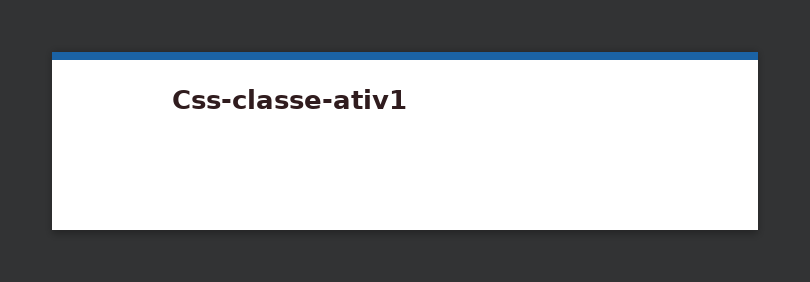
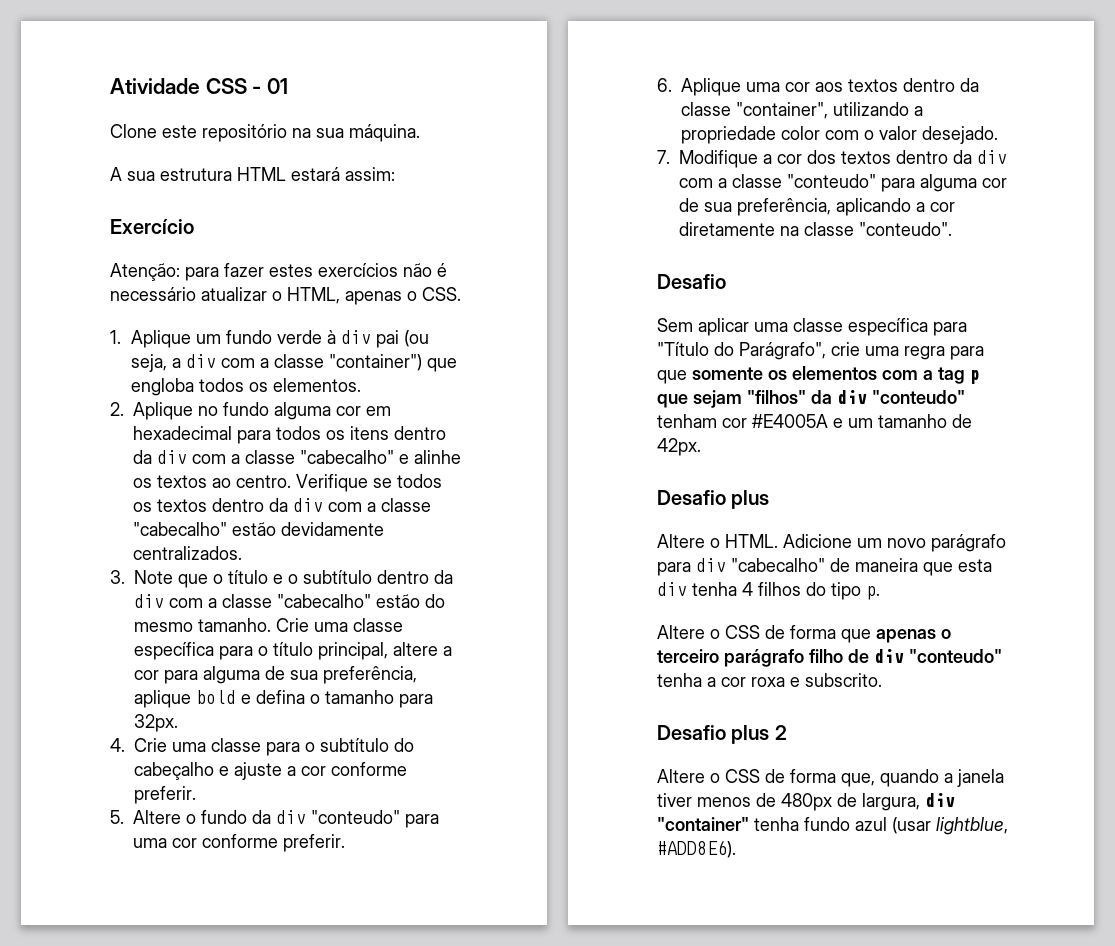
- Css-classe-ativ1
+ Atividade CSS - 01
+ Clone este repositório na sua máquina.
+ A sua estrutura HTML estará assim:
+ Exercício
+ Atenção: para fazer estes exercícios não é necessário atualizar o HTML, apenas o CSS.
+ 1. Aplique um fundo verde à div pai (ou seja, a div com a classe "container") que engloba todos os elementos.
+ 2. Aplique no fundo alguma cor em hexadecimal para todos os itens dentro da div com a classe "cabecalho" e alinhe os textos ao centro. Verifique se todos os textos dentro da div com a classe "cabecalho" estão devidamente centralizados.
+ 3. Note que o título e o subtítulo dentro da div com a classe "cabecalho" estão do mesmo tamanho. Crie uma classe específica para o título principal, altere a cor para alguma de sua preferência, aplique bold e defina o tamanho para 32px.
+ 4. Crie uma classe para o subtítulo do cabeçalho e ajuste a cor conforme preferir.
+ 5. Altere o fundo da div "conteudo" para uma cor conforme preferir.
+ 6. Aplique uma cor aos textos dentro da classe "container", utilizando a propriedade color com o valor desejado.
+ 7. Modifique a cor dos textos dentro da div com a classe "conteudo" para alguma cor de sua preferência, aplicando a cor diretamente na classe "conteudo".
+ Desafio
+ Sem aplicar uma classe específica para "Título do Parágrafo", crie uma regra para que somente os elementos com a tag p que sejam "filhos" da div "conteudo" tenham cor #E4005A e um tamanho de 42px.
+ Desafio plus
+ Altere o HTML. Adicione um novo parágrafo para div "cabecalho" de maneira que esta div tenha 4 filhos do tipo p.
+ Altere o CSS de forma que apenas o terceiro parágrafo filho de div "conteudo" tenha a cor roxa e subscrito.
+ Desafio plus 2
+ Altere o CSS de forma que, quando a janela tiver menos de 480px de largura, div "container" tenha fundo azul (usar lightblue, #ADD8E6).

